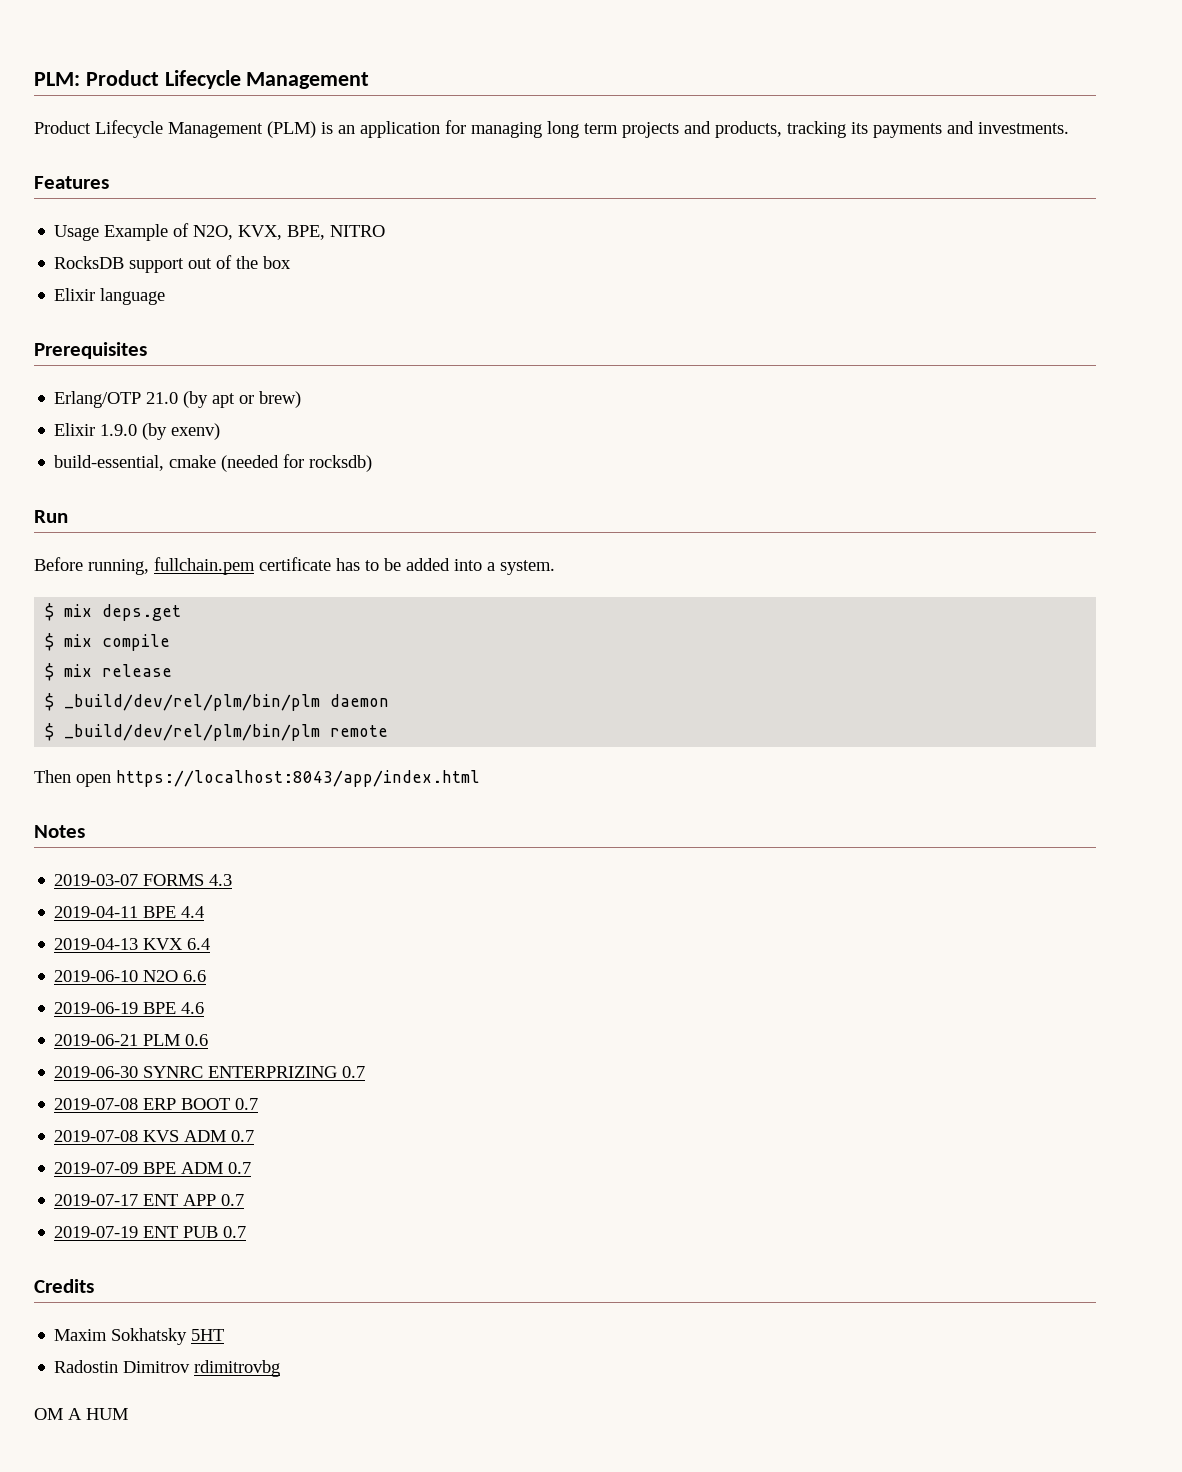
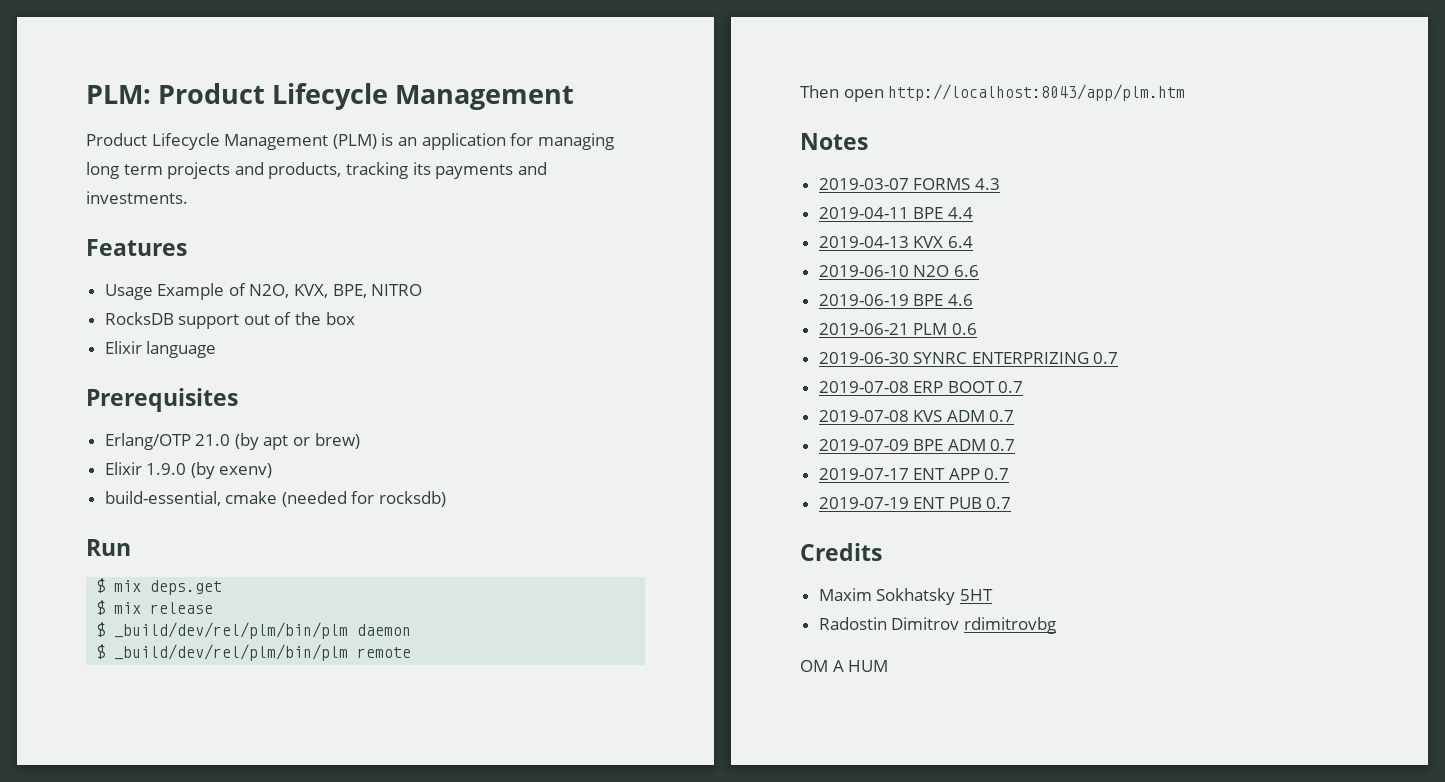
- Before running, fullchain.pem certificate has to be added into a system.
- $ mix compile
- Then open https://localhost:8043/app/index.html
+ Then open http://localhost:8043/app/plm.htm

